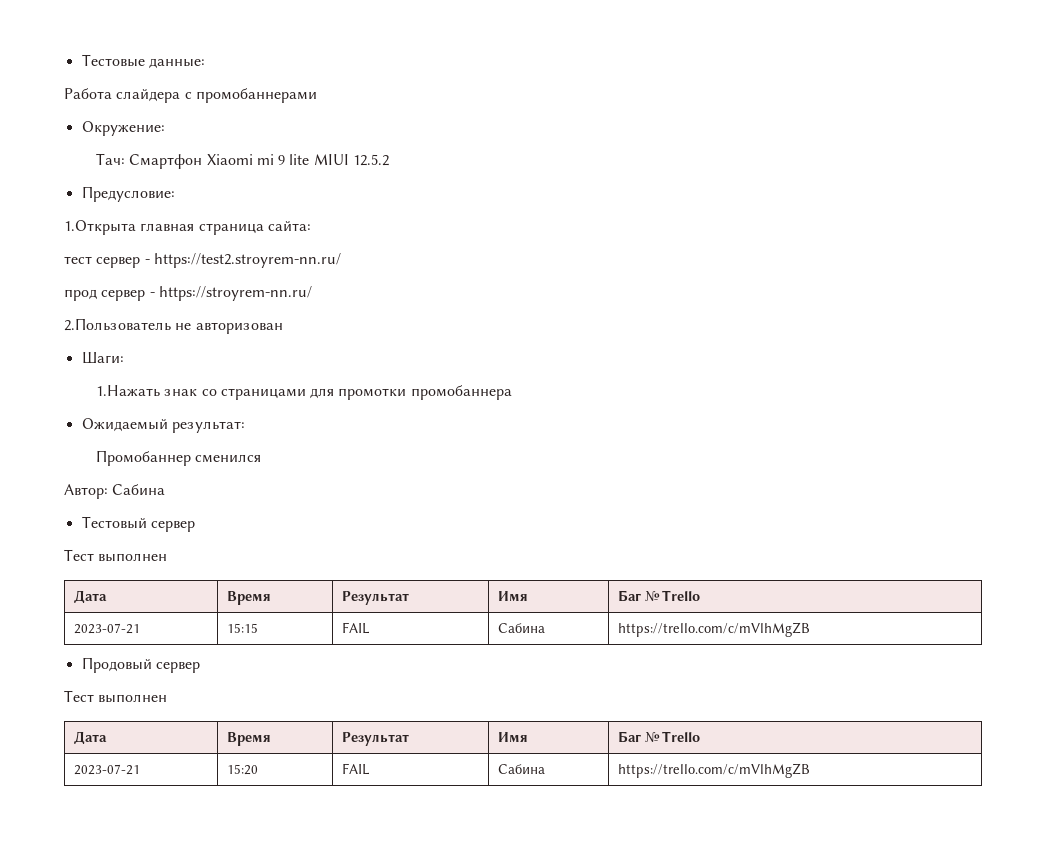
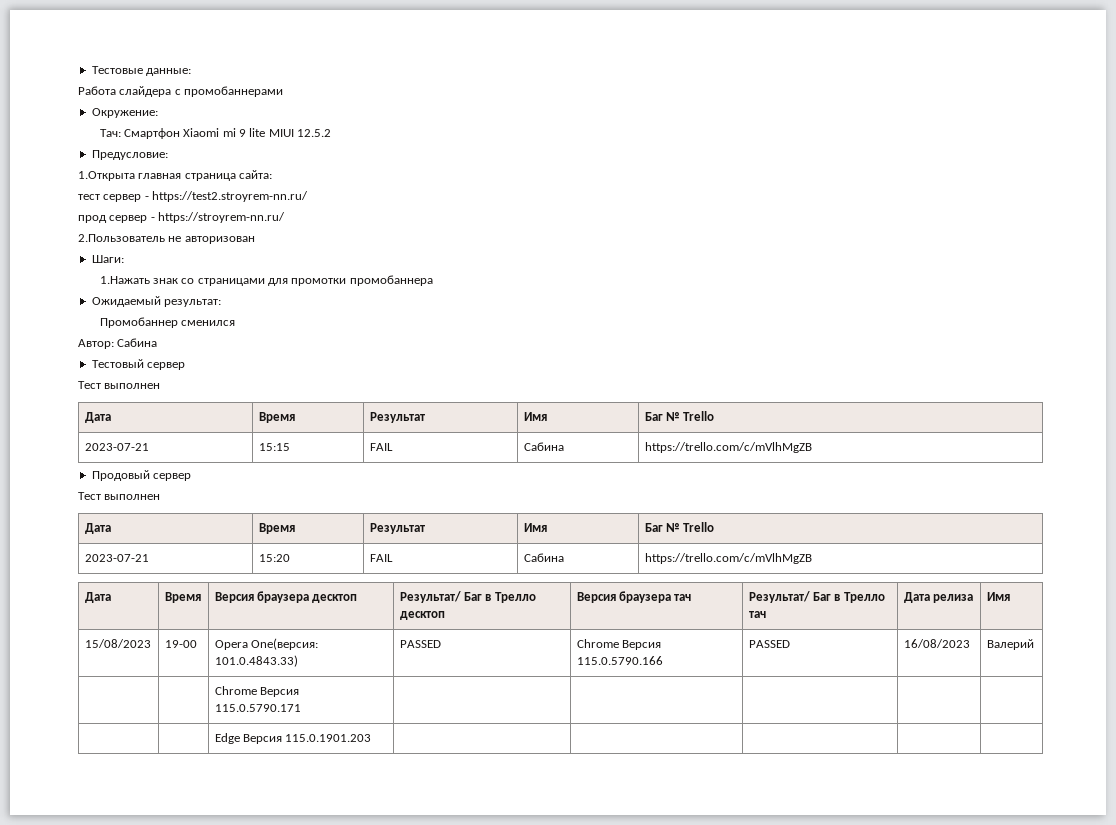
+ Дата | Время | Версия браузера десктоп | Результат/ Баг в Трелло десктоп | Версия браузера тач | Результат/ Баг в Трелло тач | Дата релиза | Имя
+ 15/08/2023 | 19-00 | Opera One(версия: 101.0.4843.33) | PASSED | Chrome Версия 115.0.5790.166 | PASSED | 16/08/2023 | Валерий
+ | | Chrome Версия 115.0.5790.171 | | | | |
+ | | Edge Версия 115.0.1901.203 | | | | |

